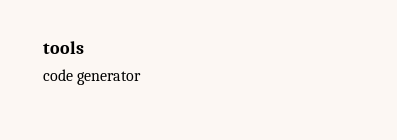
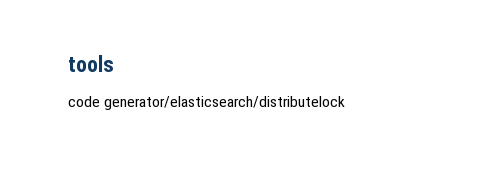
- code generator
+ code generator/elasticsearch/distributelock

